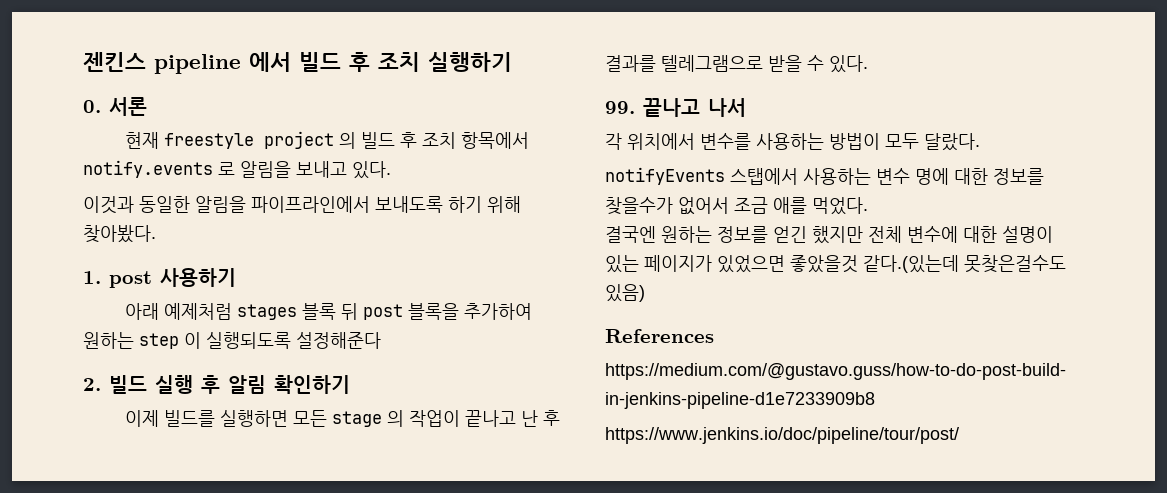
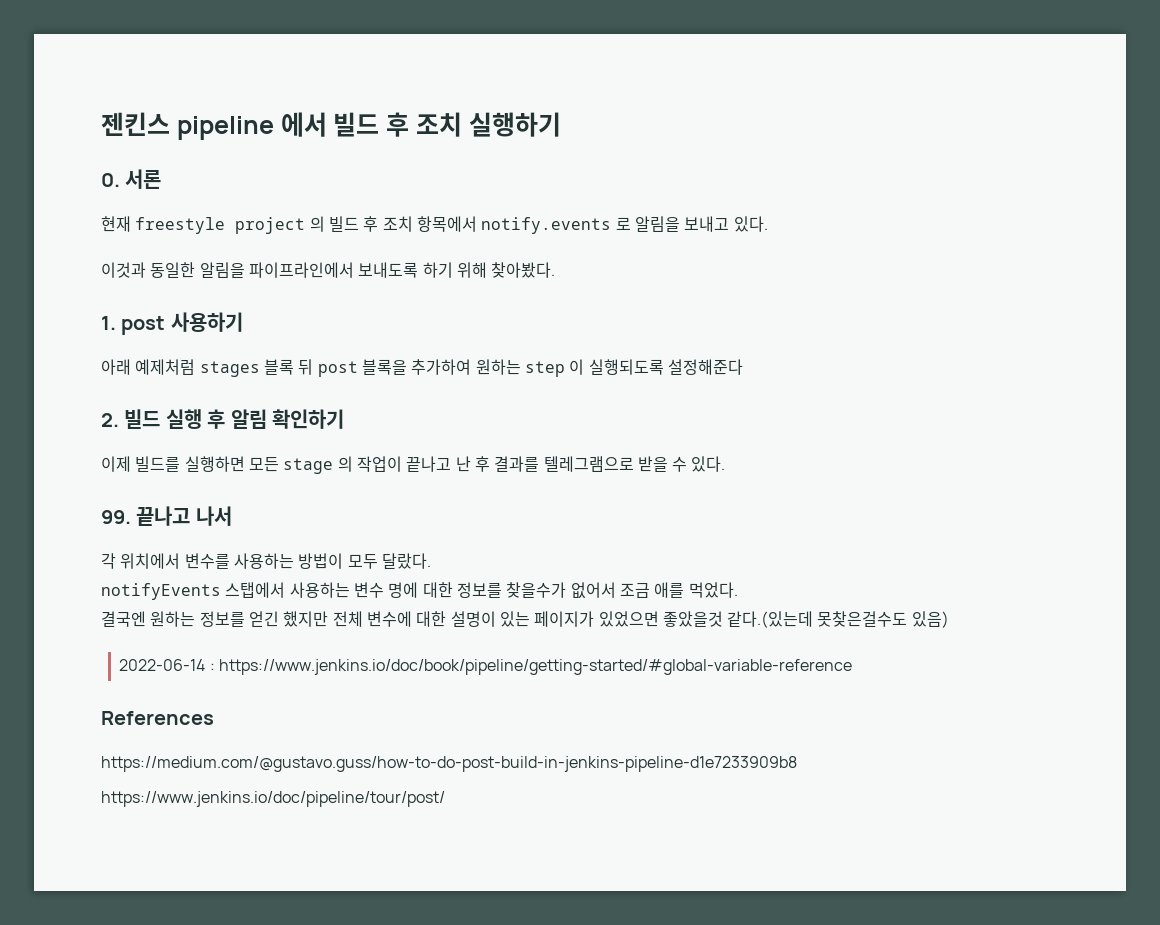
+ 2022-06-14 : https://www.jenkins.io/doc/book/pipeline/getting-started/#global-variable-reference

